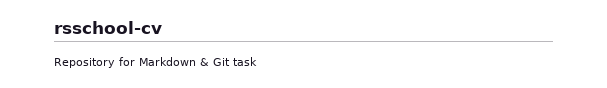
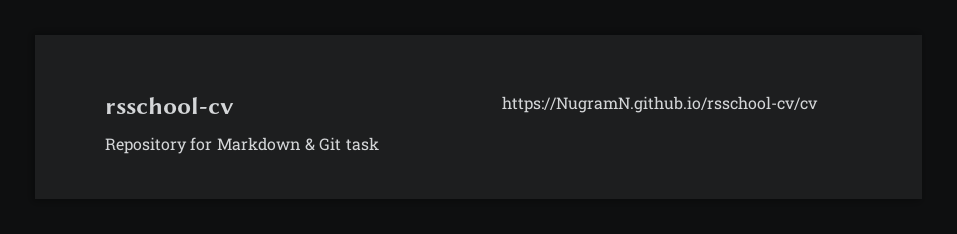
- Repository for Markdown & Git task
+ Repository for Markdown & Git task https://NugramN.github.io/rsschool-cv/cv

